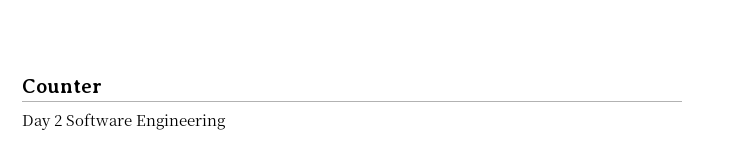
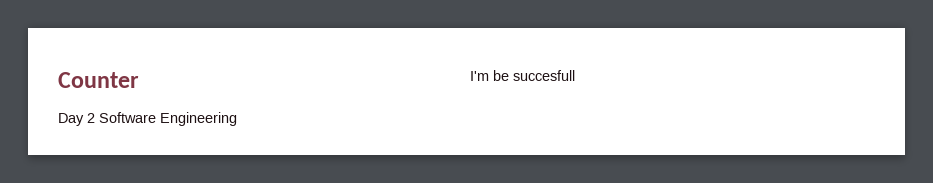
+ I'm be succesfull

